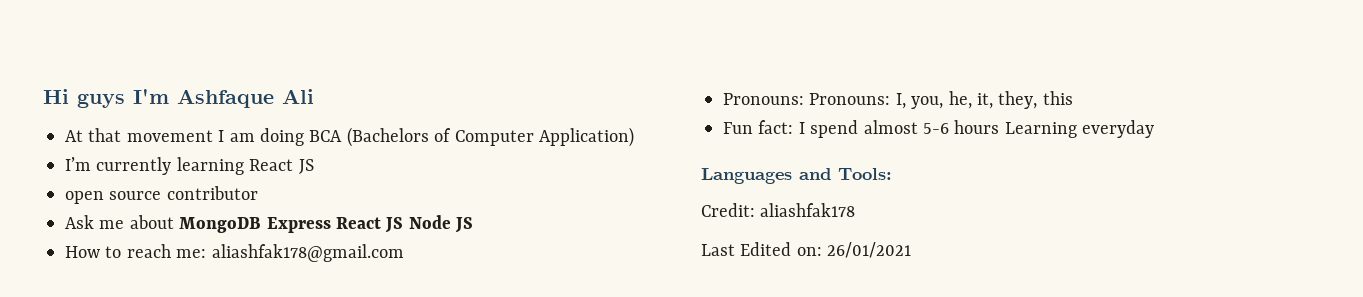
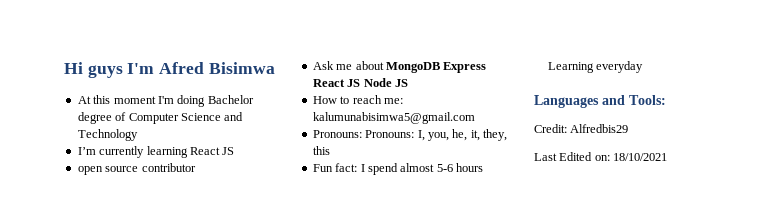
- Hi guys I'm Ashfaque Ali
+ Hi guys I'm Afred Bisimwa
- At that movement I am doing BCA (Bachelors of Computer Application)
+ At this moment I'm doing Bachelor degree of Computer Science and Technology
- How to reach me: aliashfak178@gmail.com
+ How to reach me: kalumunabisimwa5@gmail.com
- Credit: aliashfak178
+ Credit: Alfredbis29
- Last Edited on: 26/01/2021
+ Last Edited on: 18/10/2021

